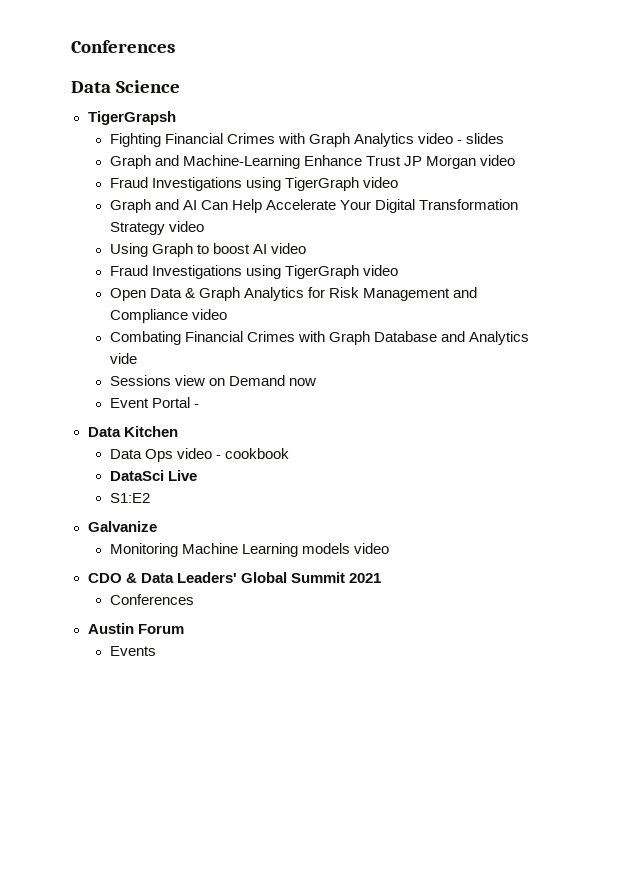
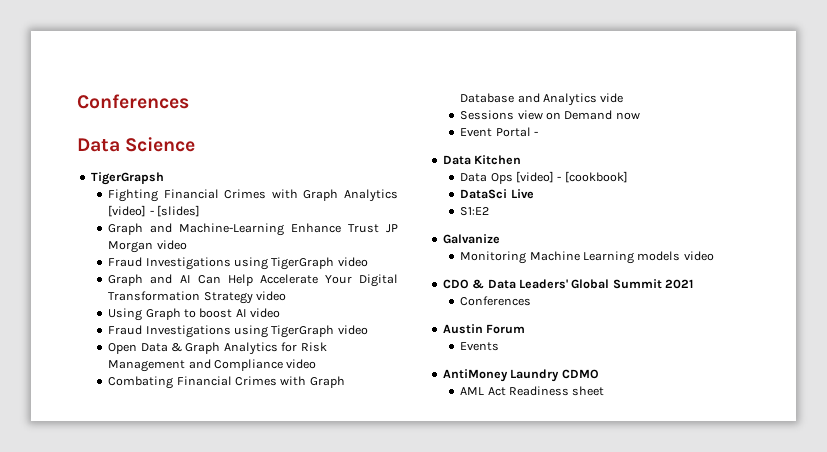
- Fighting Financial Crimes with Graph Analytics video - slides
+ Fighting Financial Crimes with Graph Analytics [video] - [slides]
- Data Ops video - cookbook
+ Data Ops [video] - [cookbook]
+ AntiMoney Laundry CDMO
+ AML Act Readiness sheet

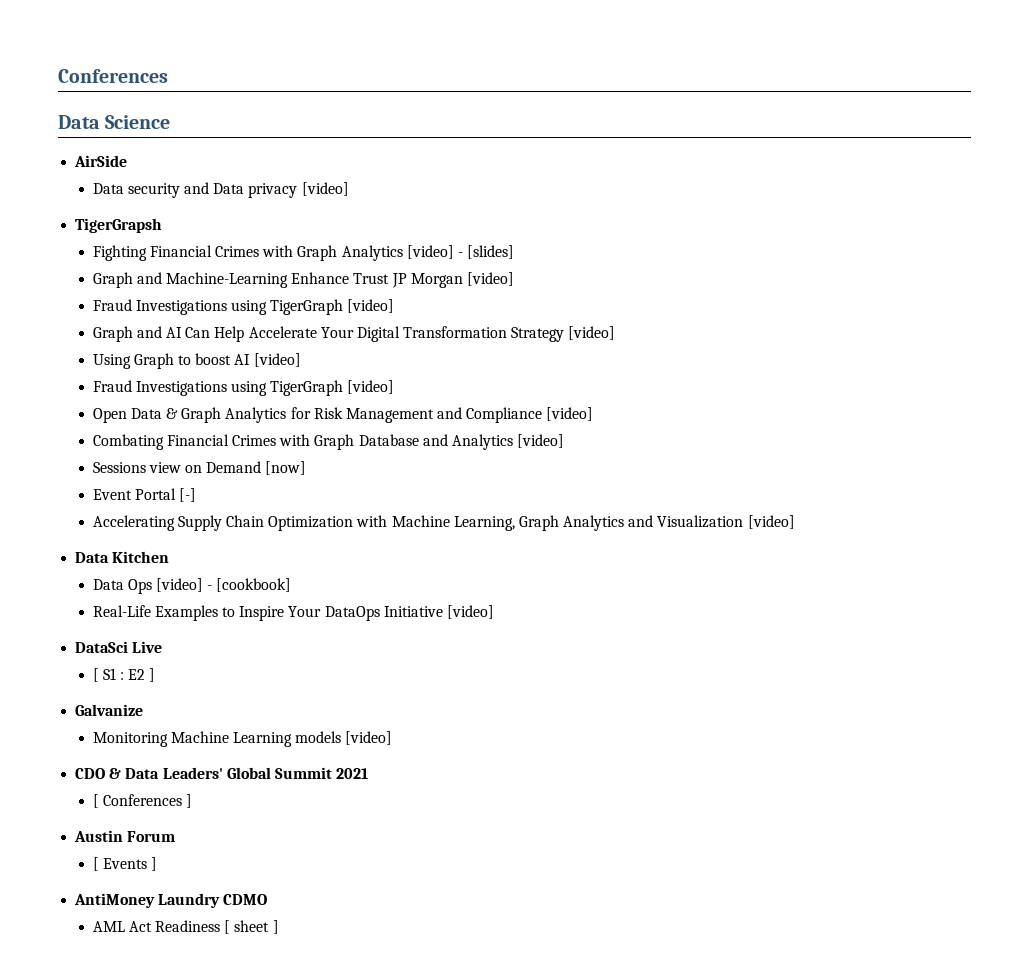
+ AirSide
+ Data security and Data privacy [video]
- Graph and Machine-Learning Enhance Trust JP Morgan video
- Fraud Investigations using TigerGraph video
+ Graph and Machine-Learning Enhance Trust JP Morgan [video]
+ Fraud Investigations using TigerGraph [video]
- Graph and AI Can Help Accelerate Your Digital Transformation Strategy video
+ Graph and AI Can Help Accelerate Your Digital Transformation Strategy [video]
- Using Graph to boost AI video
- Fraud Investigations using TigerGraph video
+ Using Graph to boost AI [video]
+ Fraud Investigations using TigerGraph [video]
- Open Data & Graph Analytics for Risk Management and Compliance video
+ Open Data & Graph Analytics for Risk Management and Compliance [video]
- Combating Financial Crimes with Graph Database and Analytics vide
+ Combating Financial Crimes with Graph Database and Analytics [video]
- Sessions view on Demand now
+ Sessions view on Demand [now]
- Event Portal -
+ Event Portal [-]
+ Accelerating Supply Chain Optimization with Machine Learning, Graph Analytics and Visualization [video]
+ Real-Life Examples to Inspire Your DataOps Initiative [video]
  DataSci Live
- S1:E2
+ [ S1 : E2 ]
- Monitoring Machine Learning models video
+ Monitoring Machine Learning models [video]
  CDO & Data Leaders' Global Summit 2021
- Conferences
+ [ Conferences ]
- Events
+ [ Events ]
- AML Act Readiness sheet
+ AML Act Readiness [ sheet ]

